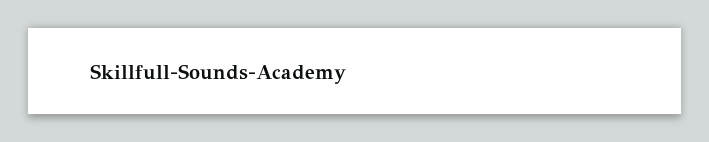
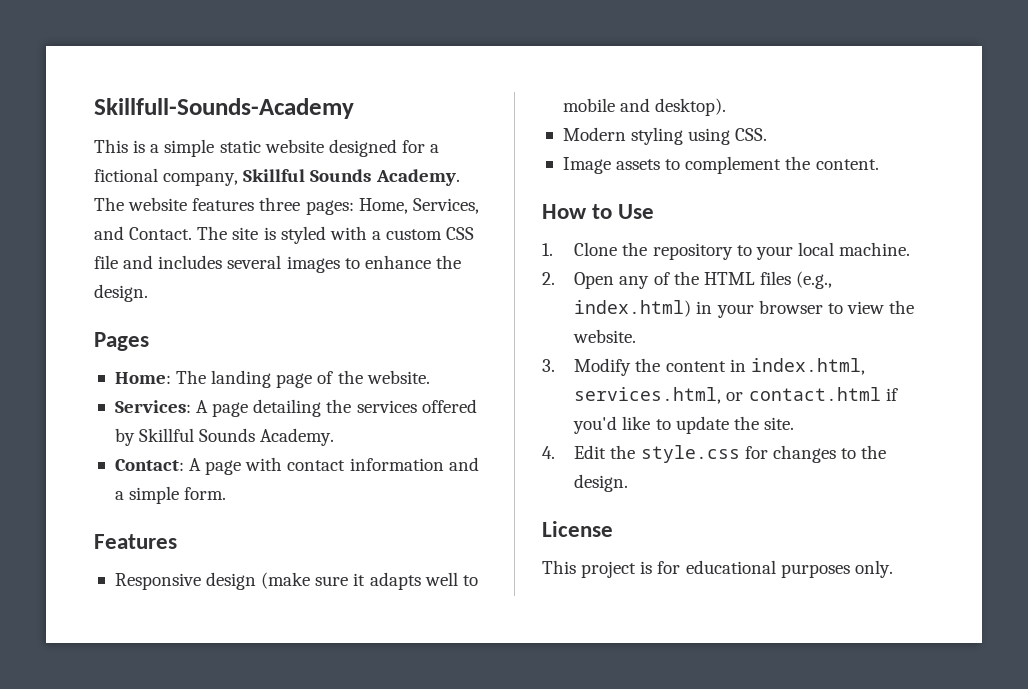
+ This is a simple static website designed for a fictional company, Skillful Sounds Academy. The website features three pages: Home, Services, and Contact. The site is styled with a custom CSS file and includes several images to enhance the design.
+ Pages
+ Home: The landing page of the website.
+ Services: A page detailing the services offered by Skillful Sounds Academy.
+ Contact: A page with contact information and a simple form.
+ Features
+ Responsive design (make sure it adapts well to mobile and desktop).
+ Modern styling using CSS.
+ Image assets to complement the content.
+ How to Use
+ 1. Clone the repository to your local machine.
+ 2. Open any of the HTML files (e.g., index.html) in your browser to view the website.
+ 3. Modify the content in index.html, services.html, or contact.html if you'd like to update the site.
+ 4. Edit the style.css for changes to the design.
+ License
+ This project is for educational purposes only.

